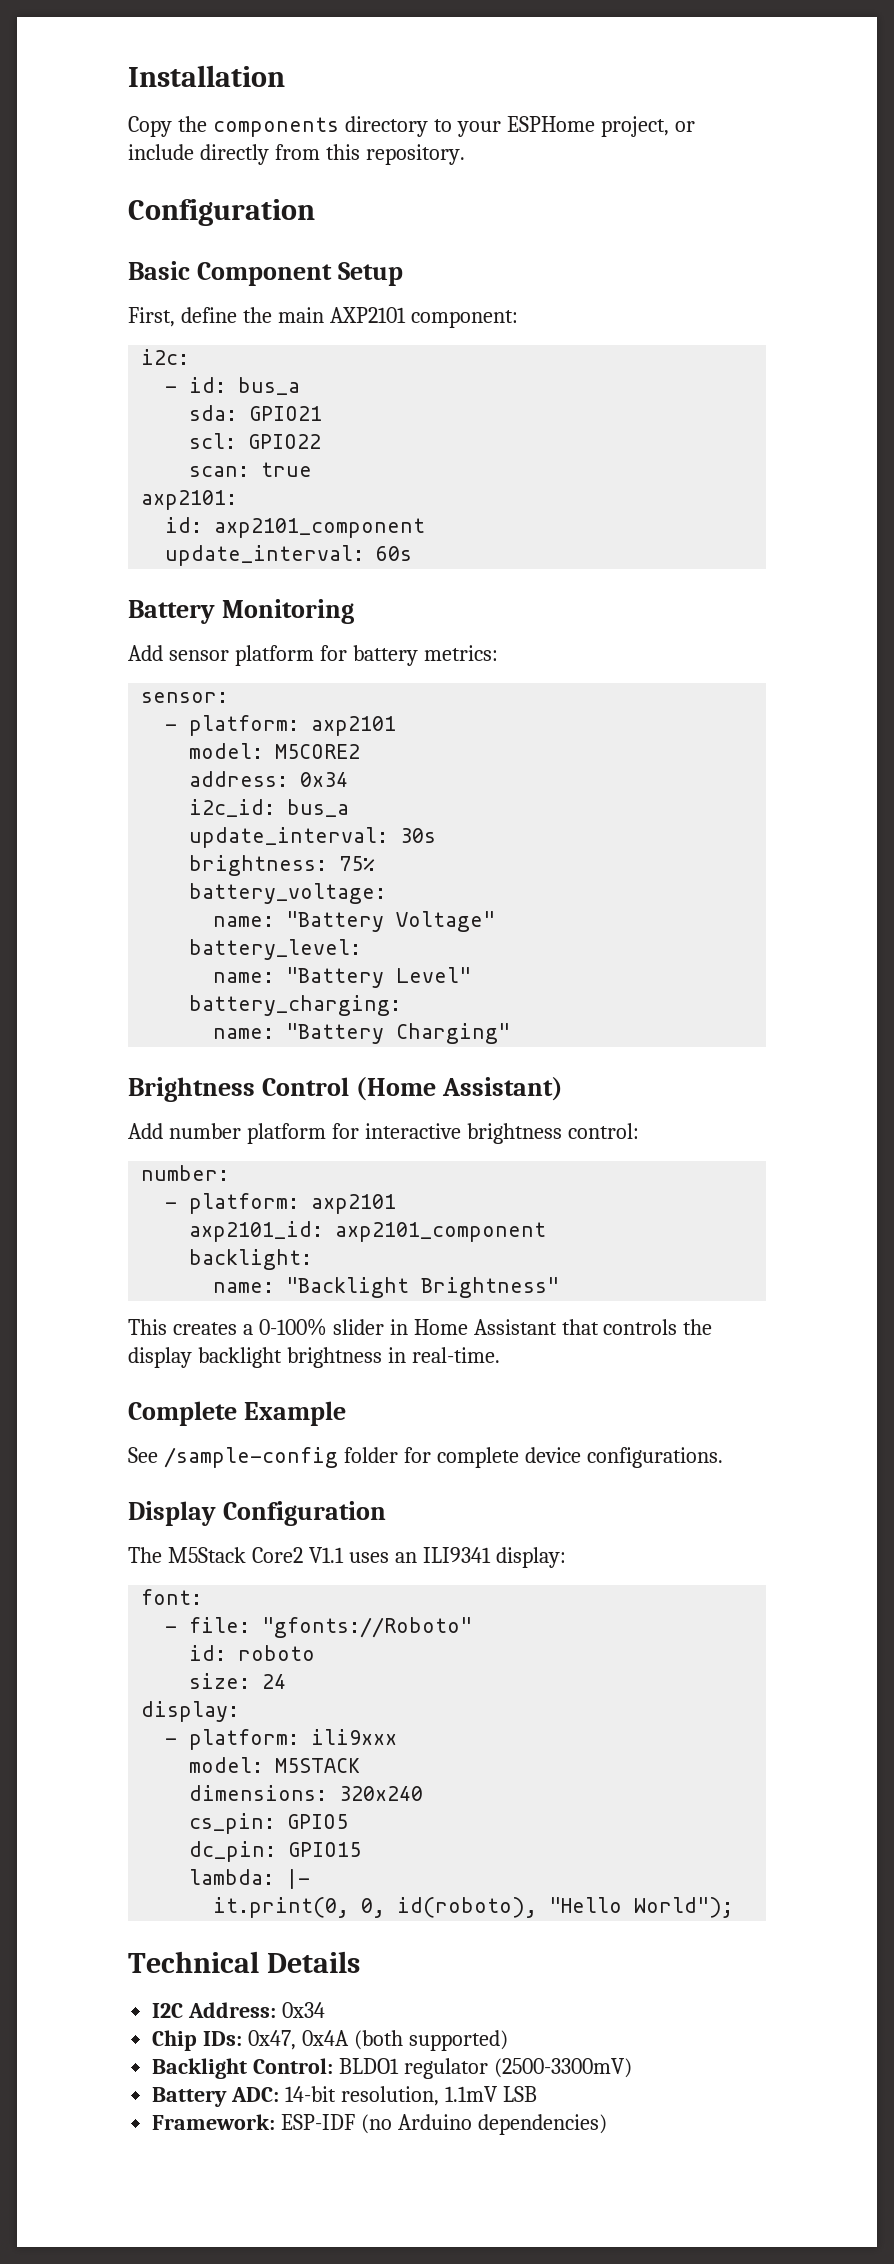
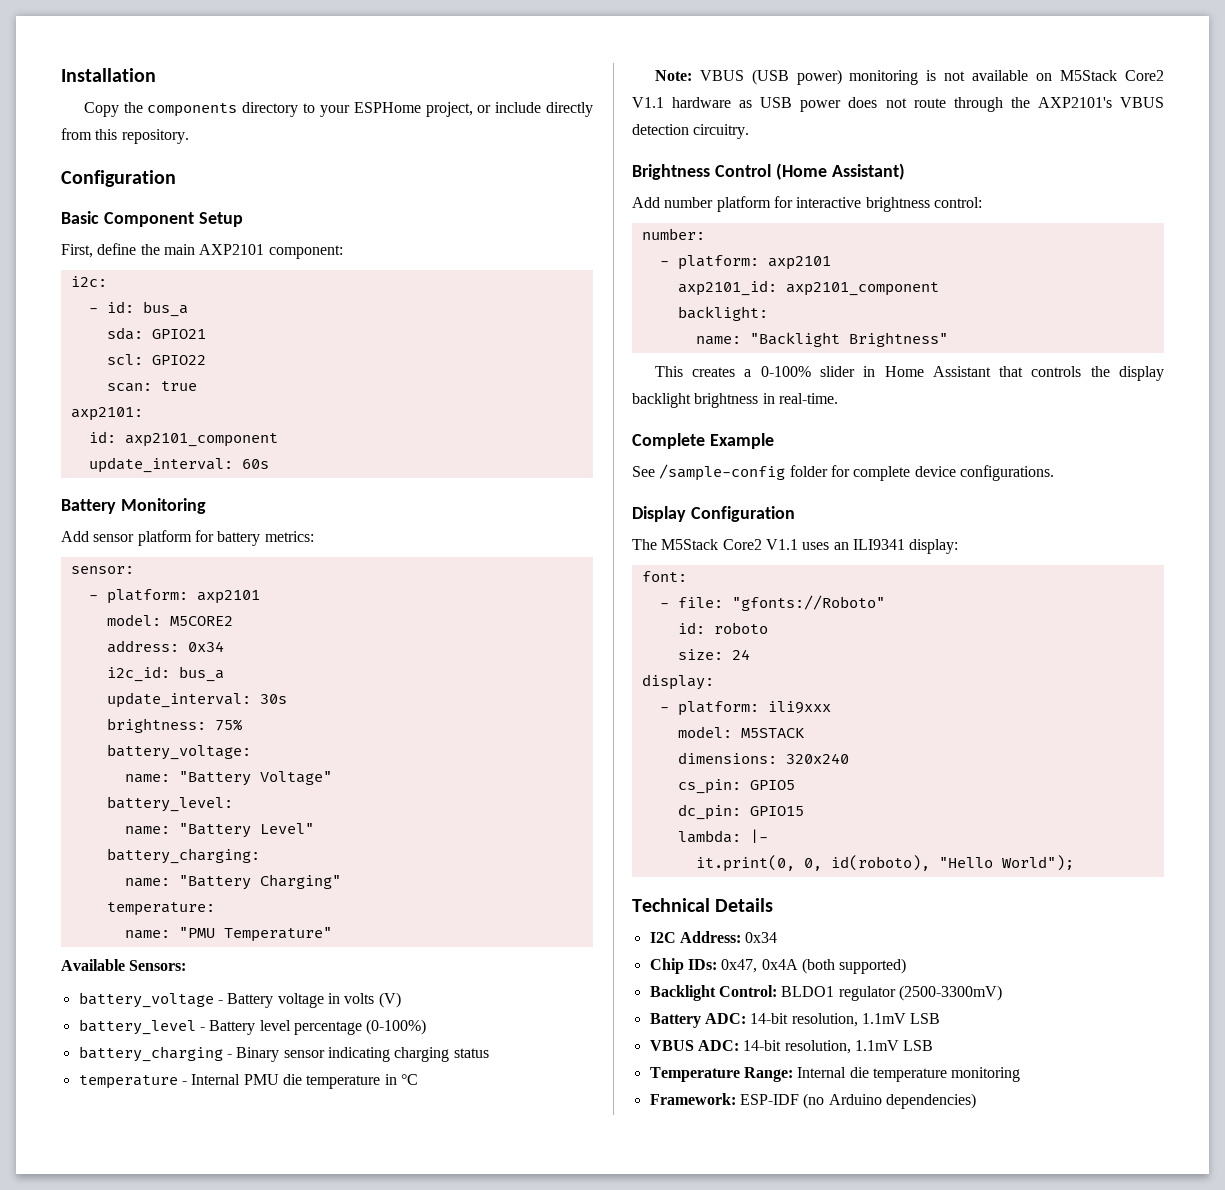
+ temperature:
+ name: "PMU Temperature"
+ Available Sensors:
+ battery_voltage - Battery voltage in volts (V)
+ battery_level - Battery level percentage (0-100%)
+ battery_charging - Binary sensor indicating charging status
+ temperature - Internal PMU die temperature in °C
+ Note: VBUS (USB power) monitoring is not available on M5Stack Core2 V1.1 hardware as USB power does not route through the AXP2101's VBUS detection circuitry.
+ VBUS ADC: 14-bit resolution, 1.1mV LSB
+ Temperature Range: Internal die temperature monitoring

